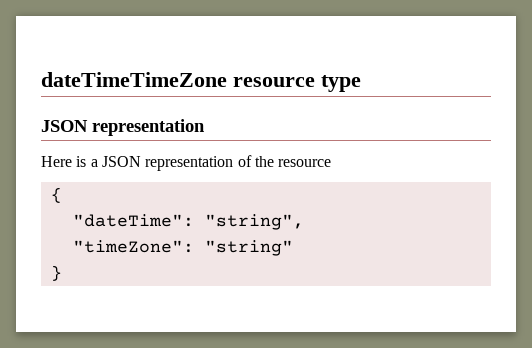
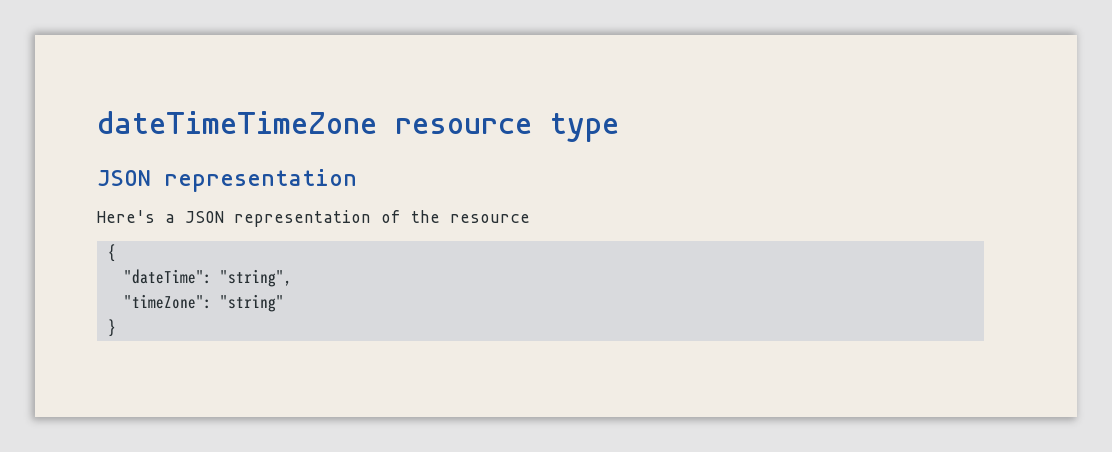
- Here is a JSON representation of the resource
+ Here's a JSON representation of the resource

